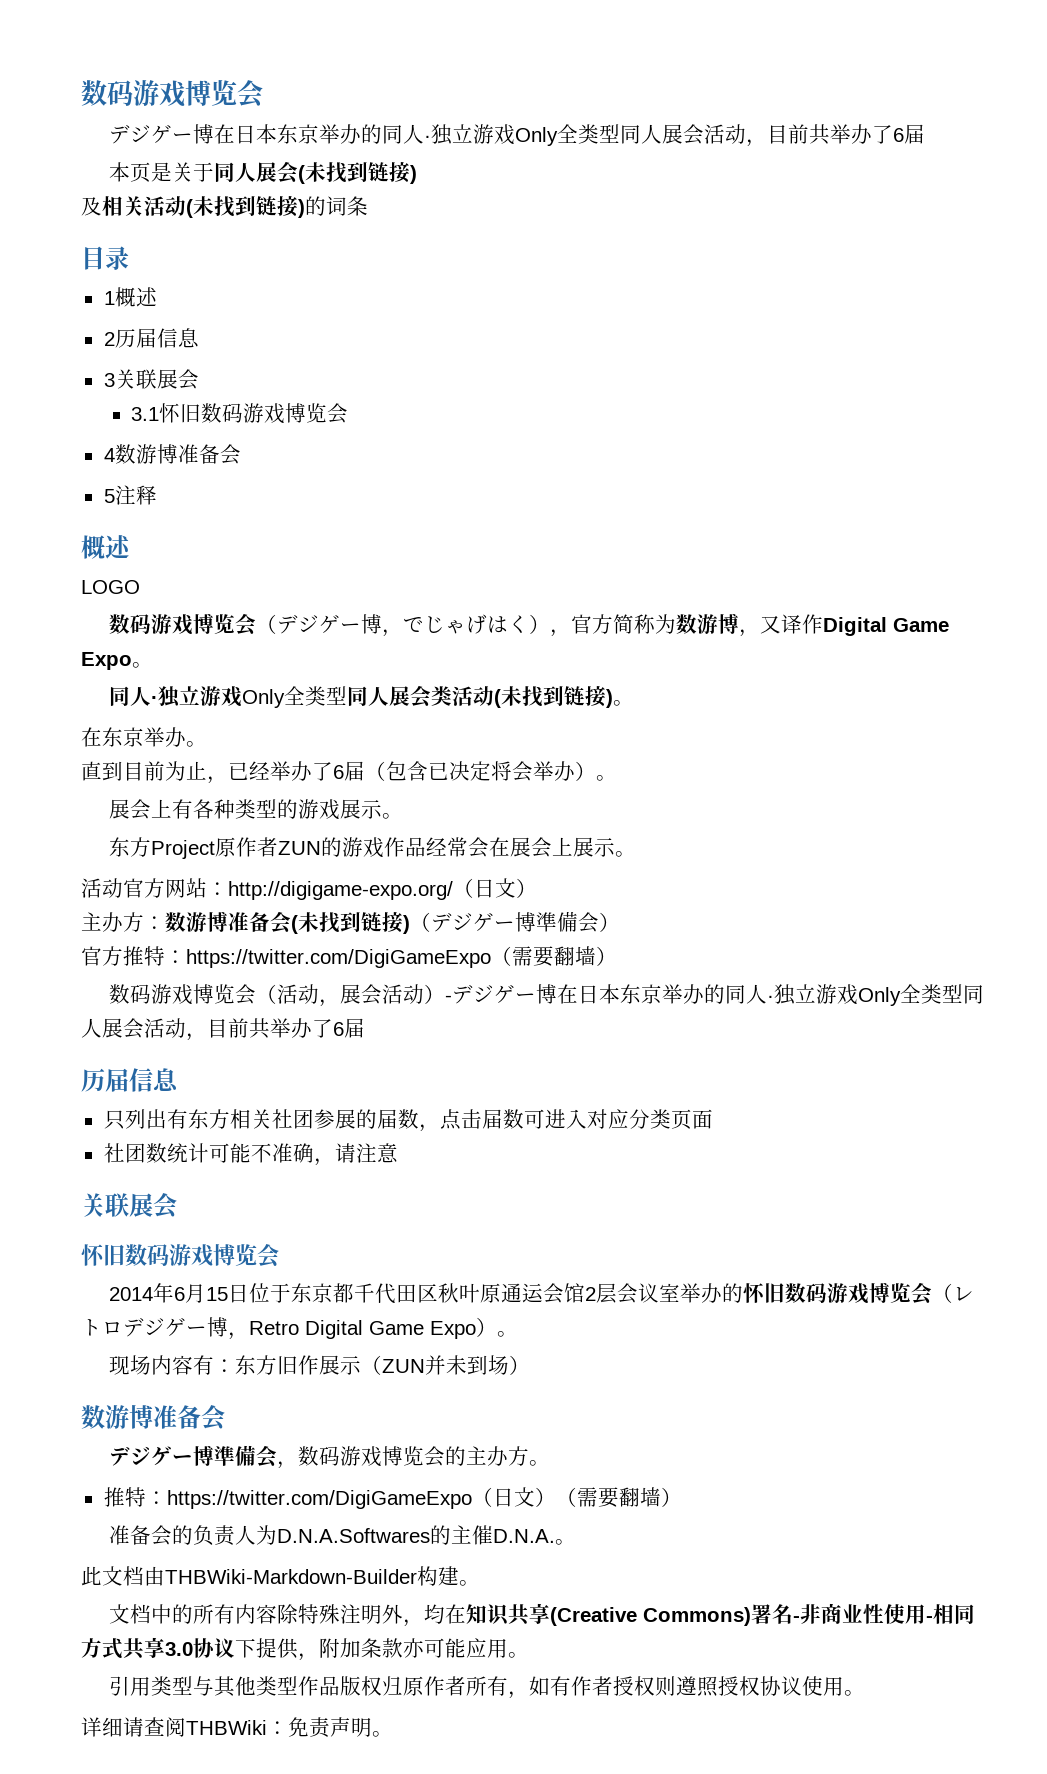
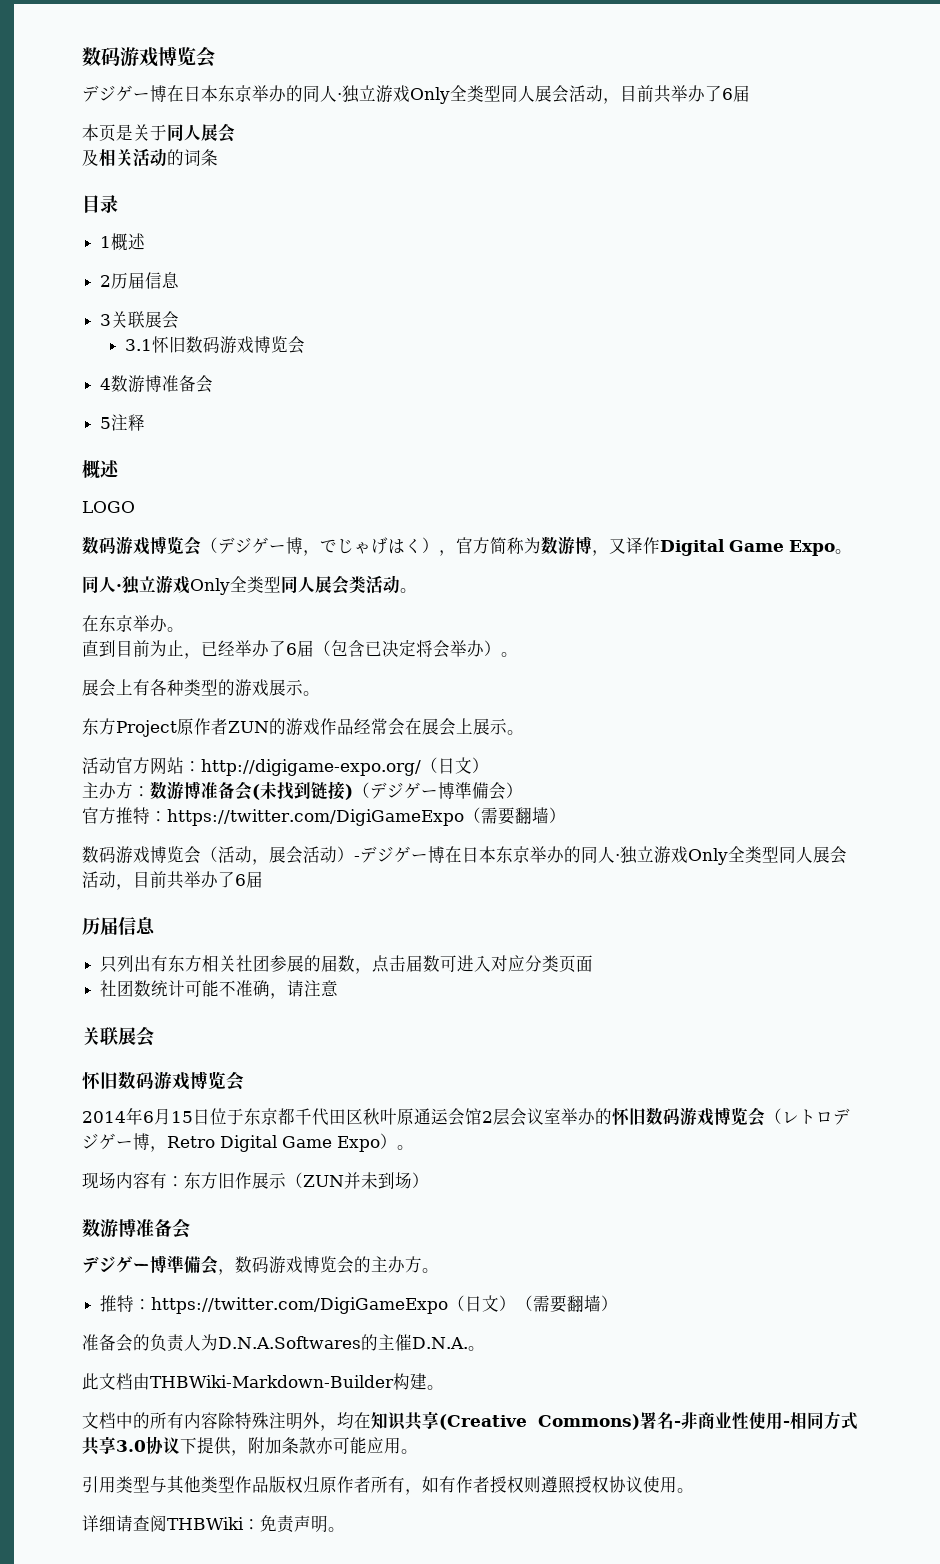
- 本页是关于同人展会(未找到链接)
- 及相关活动(未找到链接)的词条
+ 本页是关于同人展会
+ 及相关活动的词条
- 同人·独立游戏Only全类型同人展会类活动(未找到链接)。
+ 同人·独立游戏Only全类型同人展会类活动。

